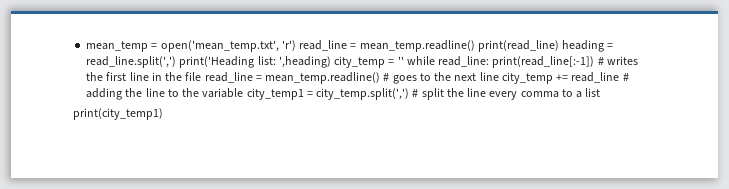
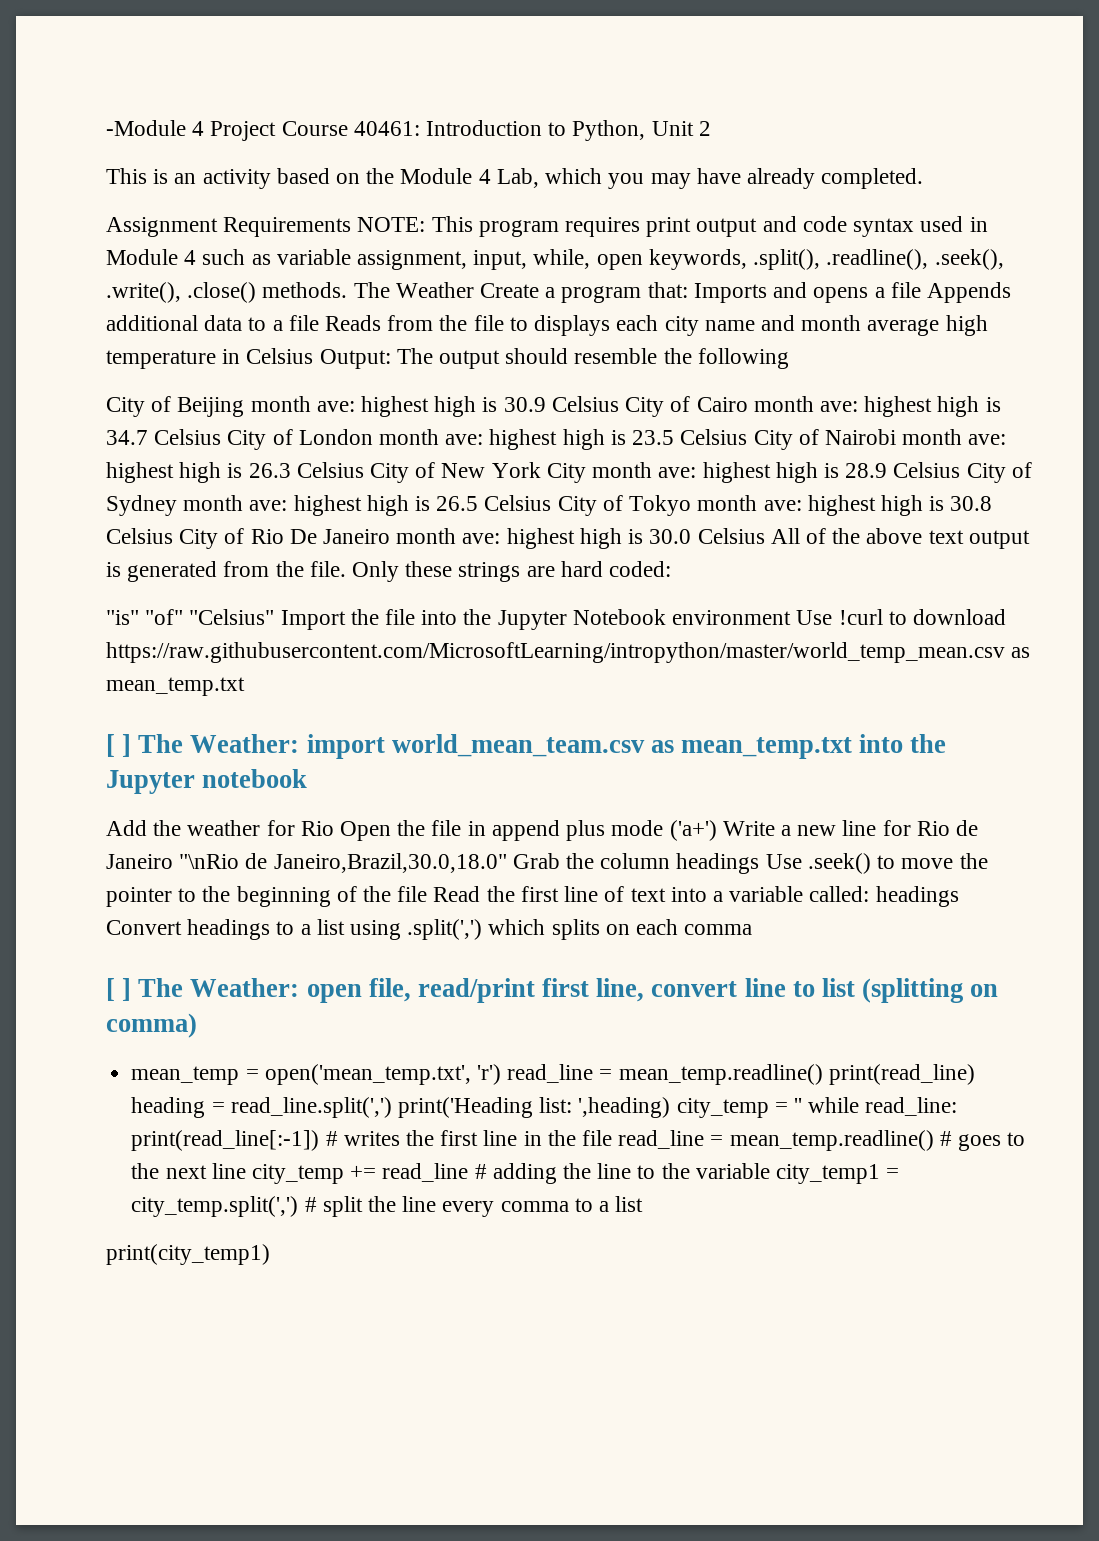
+ -Module 4 Project Course 40461: Introduction to Python, Unit 2
+ This is an activity based on the Module 4 Lab, which you may have already completed.
+ Assignment Requirements NOTE: This program requires print output and code syntax used in Module 4 such as variable assignment, input, while, open keywords, .split(), .readline(), .seek(), .write(), .close() methods. The Weather Create a program that: Imports and opens a file Appends additional data to a file Reads from the file to displays each city name and month average high temperature in Celsius Output: The output should resemble the following
+ City of Beijing month ave: highest high is 30.9 Celsius City of Cairo month ave: highest high is 34.7 Celsius City of London month ave: highest high is 23.5 Celsius City of Nairobi month ave: highest high is 26.3 Celsius City of New York City month ave: highest high is 28.9 Celsius City of Sydney month ave: highest high is 26.5 Celsius City of Tokyo month ave: highest high is 30.8 Celsius City of Rio De Janeiro month ave: highest high is 30.0 Celsius All of the above text output is generated from the file. Only these strings are hard coded:
+ "is" "of" "Celsius" Import the file into the Jupyter Notebook environment Use !curl to download https://raw.githubusercontent.com/MicrosoftLearning/intropython/master/world_temp_mean.csv as mean_temp.txt
+ [ ] The Weather: import world_mean_team.csv as mean_temp.txt into the Jupyter notebook
+ Add the weather for Rio Open the file in append plus mode ('a+') Write a new line for Rio de Janeiro "\nRio de Janeiro,Brazil,30.0,18.0" Grab the column headings Use .seek() to move the pointer to the beginning of the file Read the first line of text into a variable called: headings Convert headings to a list using .split(',') which splits on each comma
+ [ ] The Weather: open file, read/print first line, convert line to list (splitting on comma)

